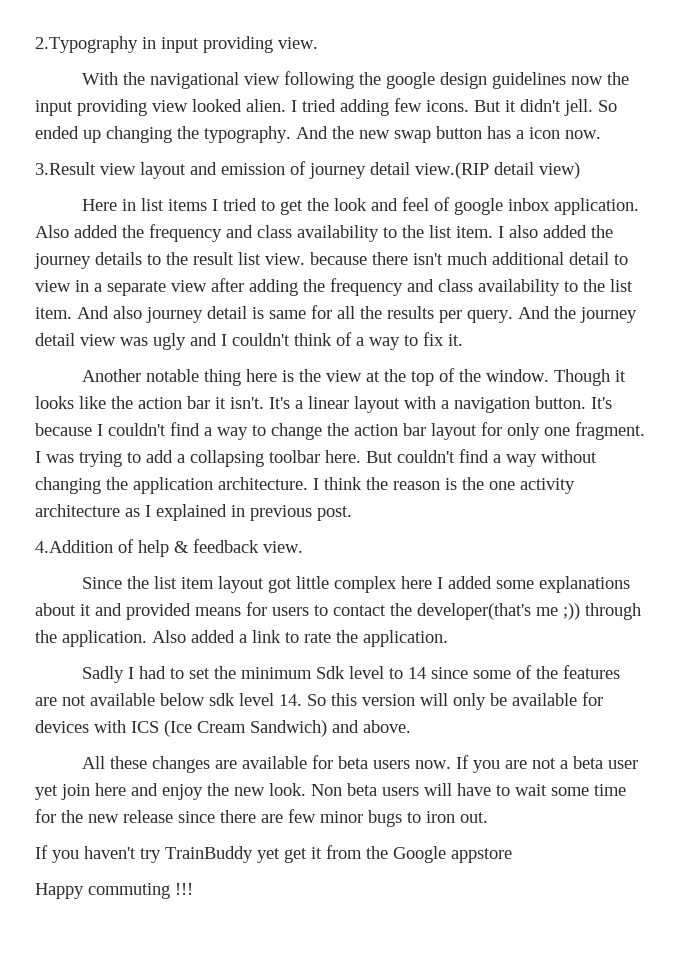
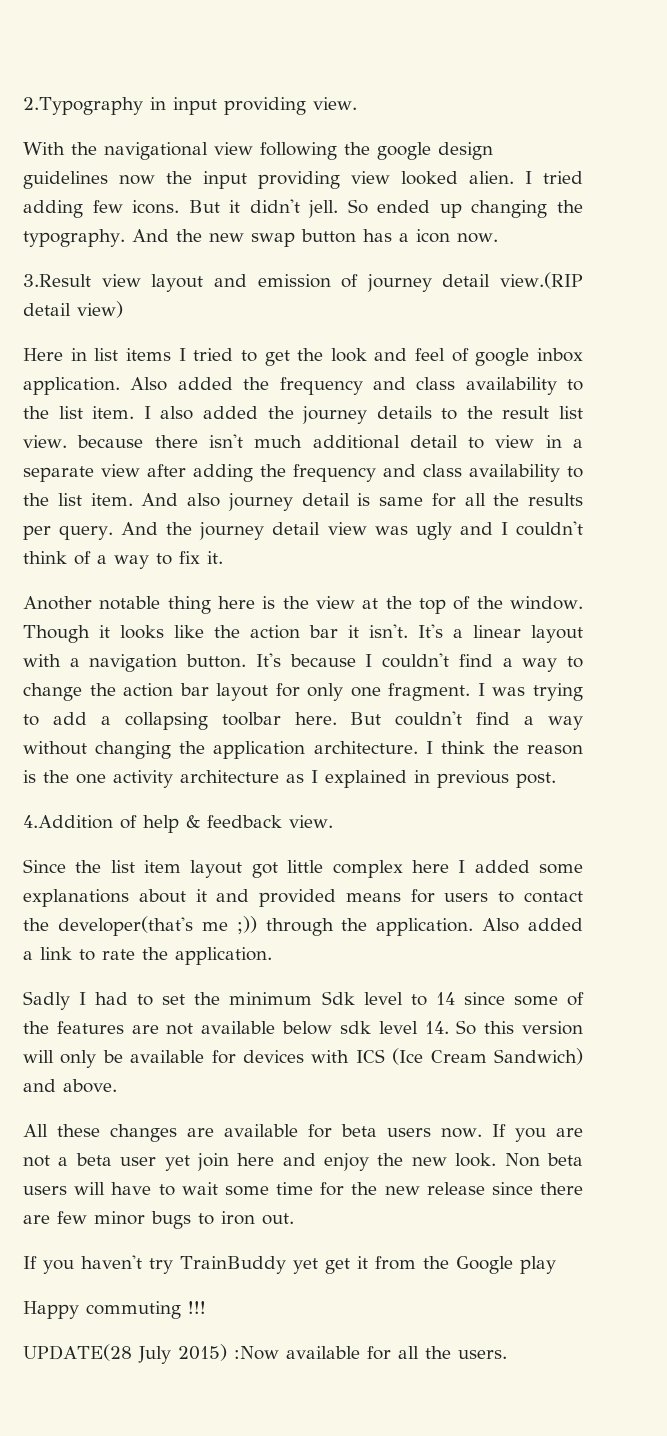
- If you haven't try TrainBuddy yet get it from the Google appstore
+ If you haven't try TrainBuddy yet get it from the Google play
+ UPDATE(28 July 2015) :Now available for all the users.

